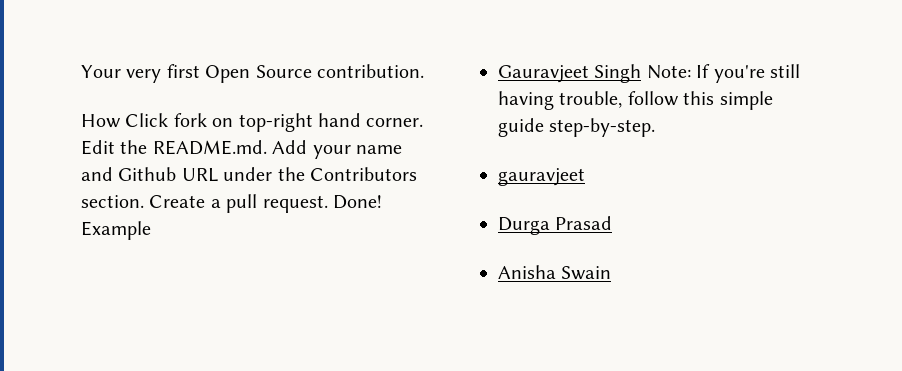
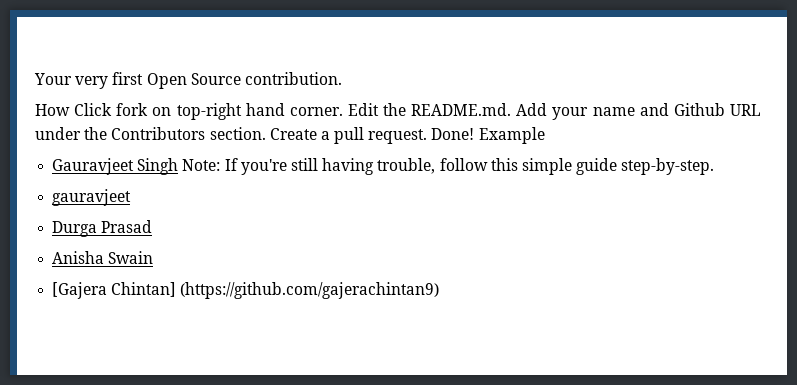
+ [Gajera Chintan] (https://github.com/gajerachintan9)

